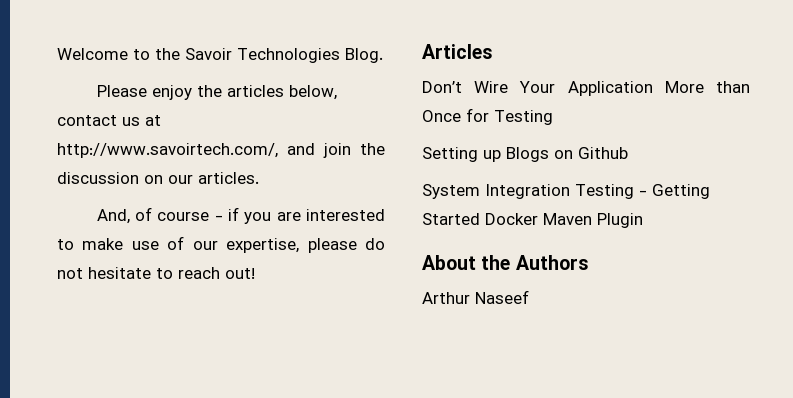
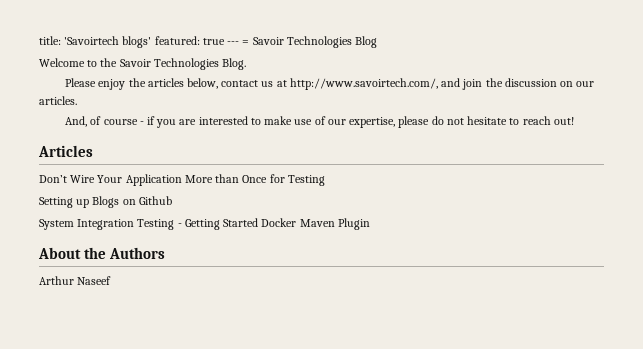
+ title: 'Savoirtech blogs' featured: true --- = Savoir Technologies Blog

